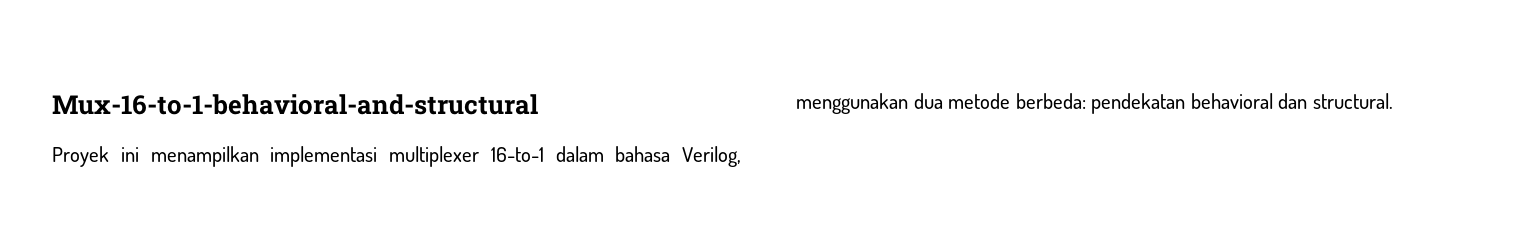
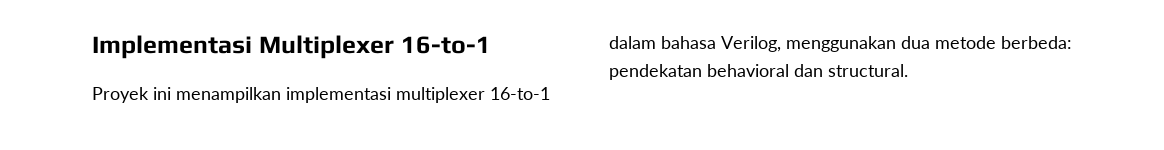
- Mux-16-to-1-behavioral-and-structural
+ Implementasi Multiplexer 16-to-1

